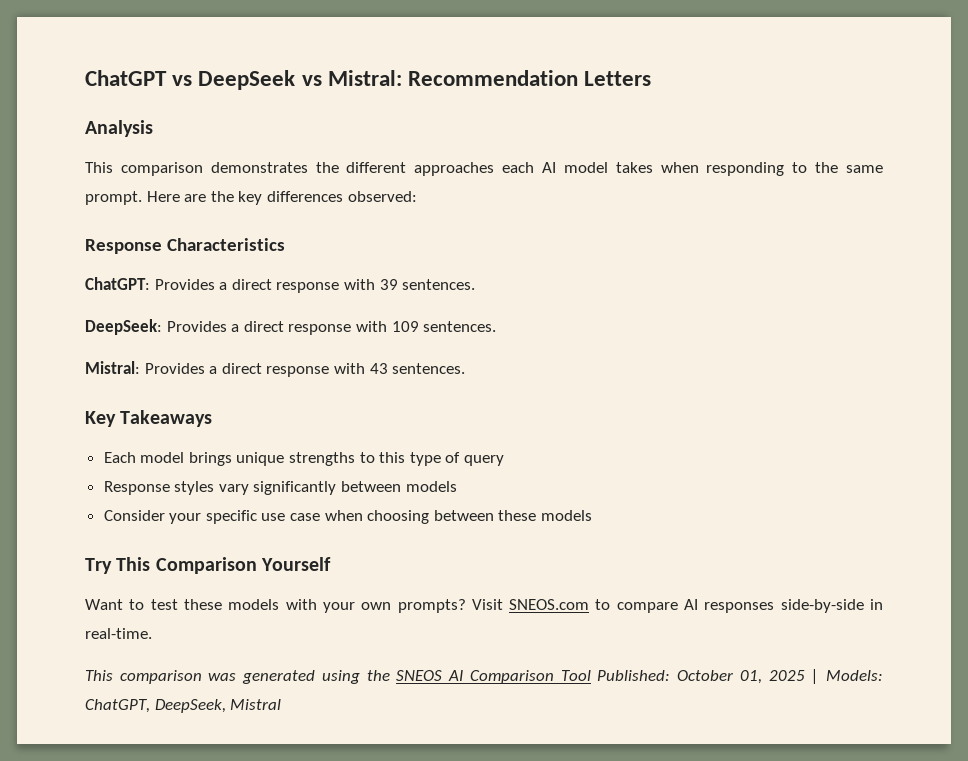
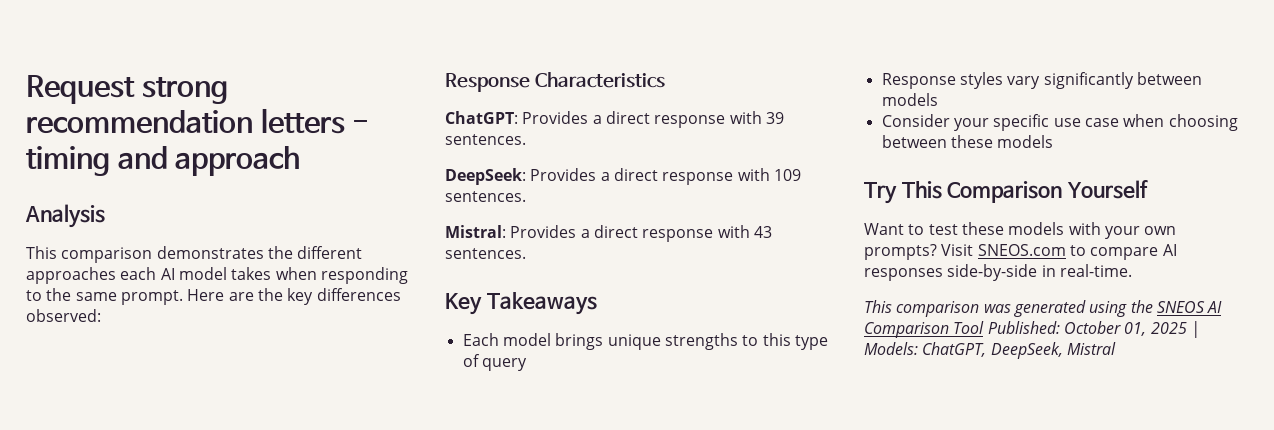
- ChatGPT vs DeepSeek vs Mistral: Recommendation Letters
+ Request strong recommendation letters - timing and approach

